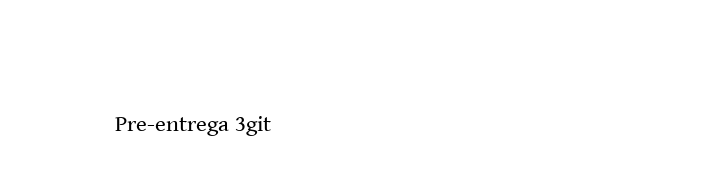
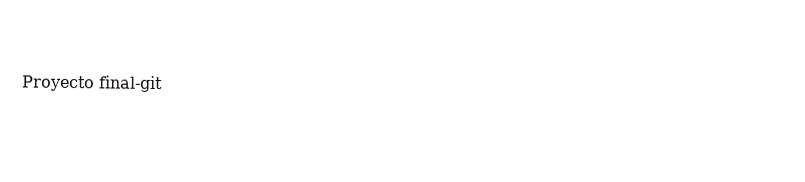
- Pre-entrega 3git
+ Proyecto final-git

